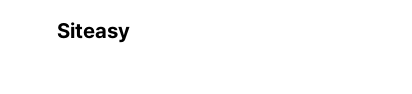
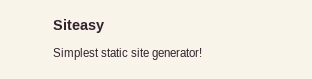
+ Simplest static site generator!

